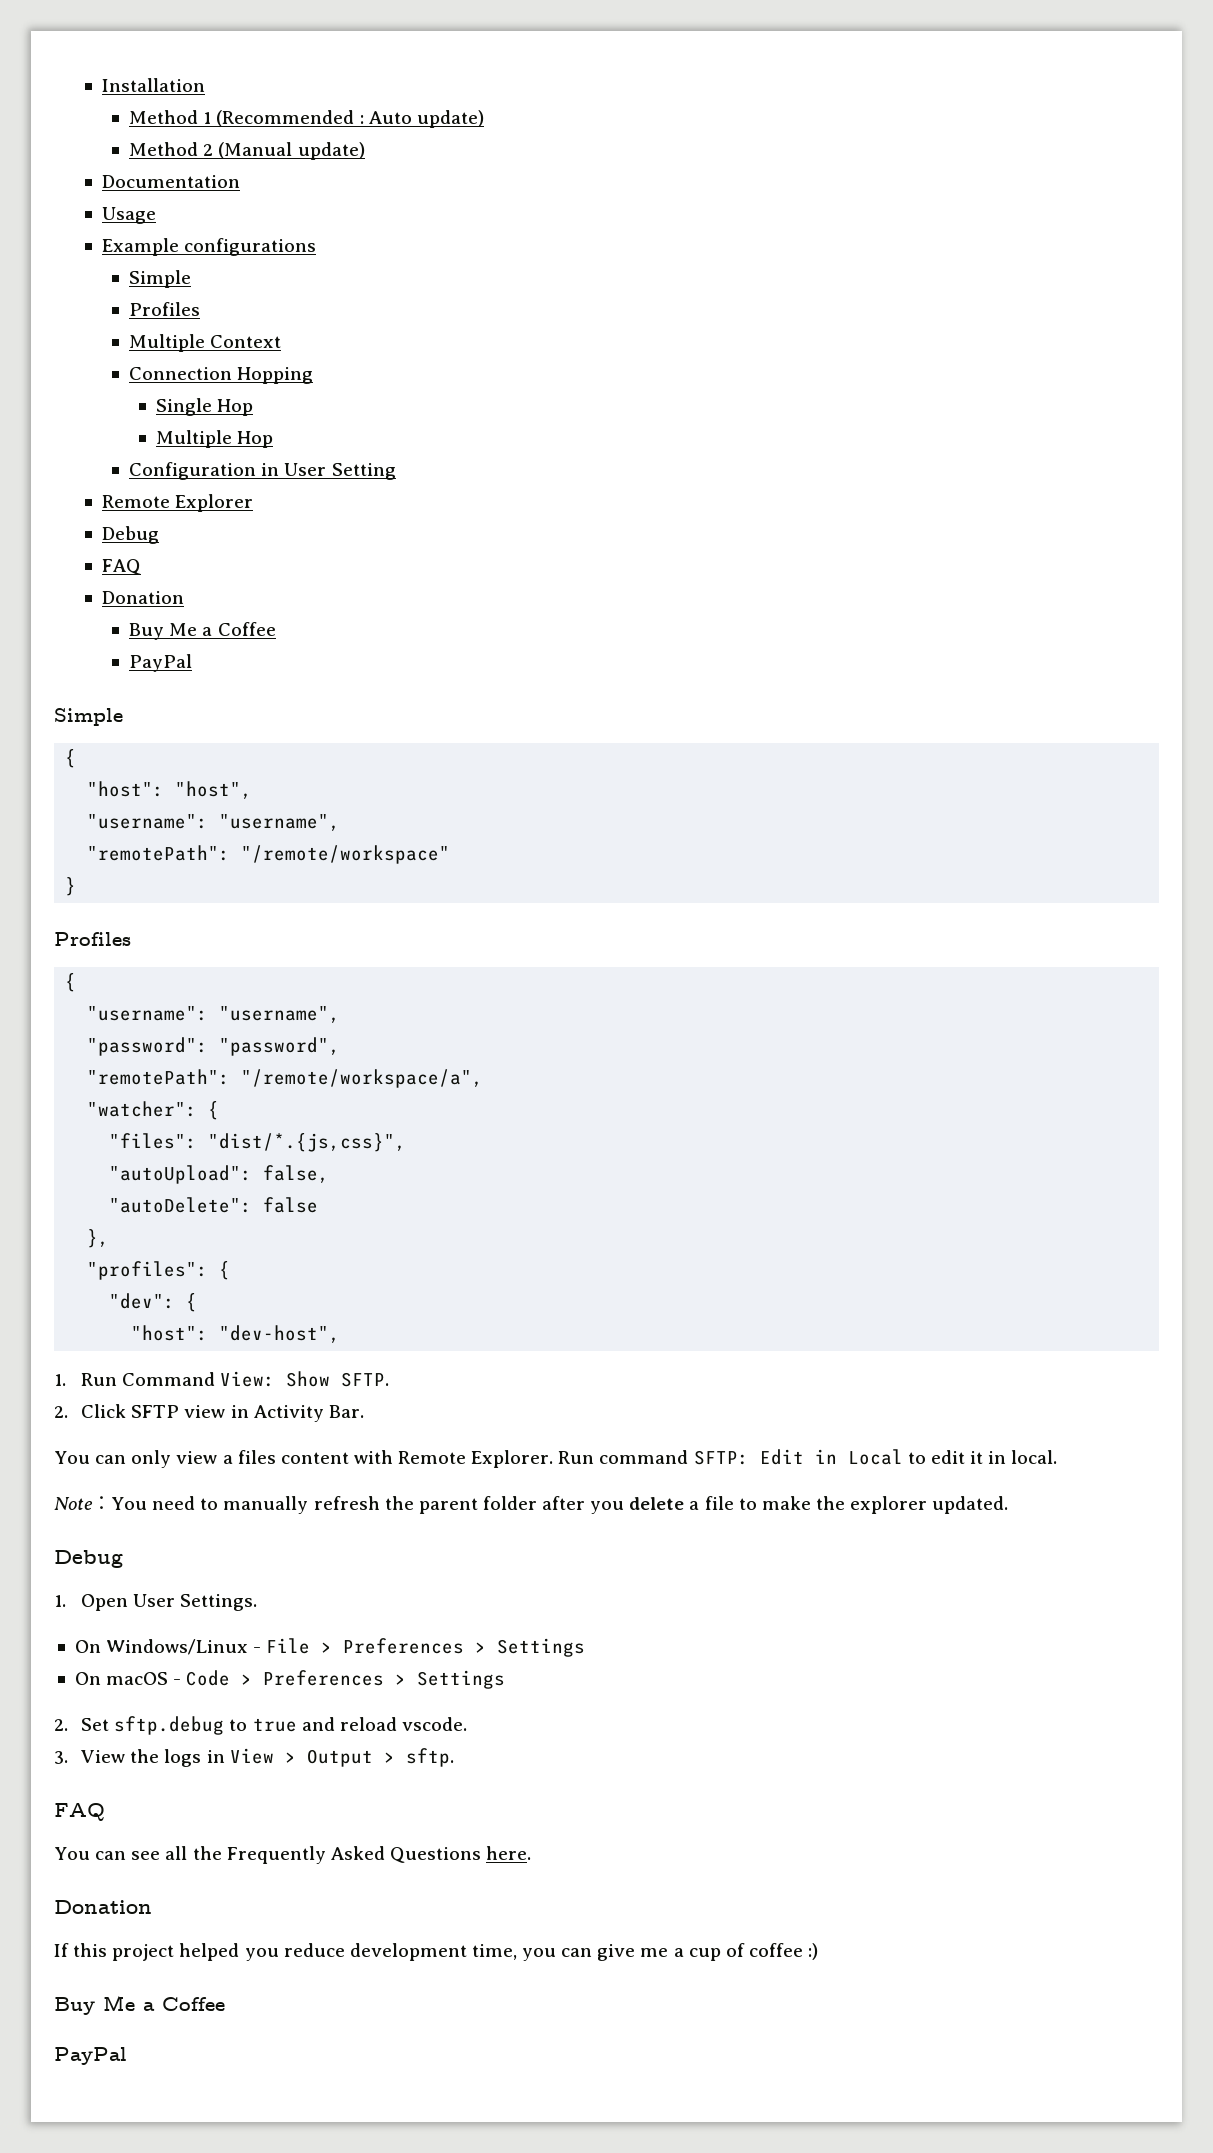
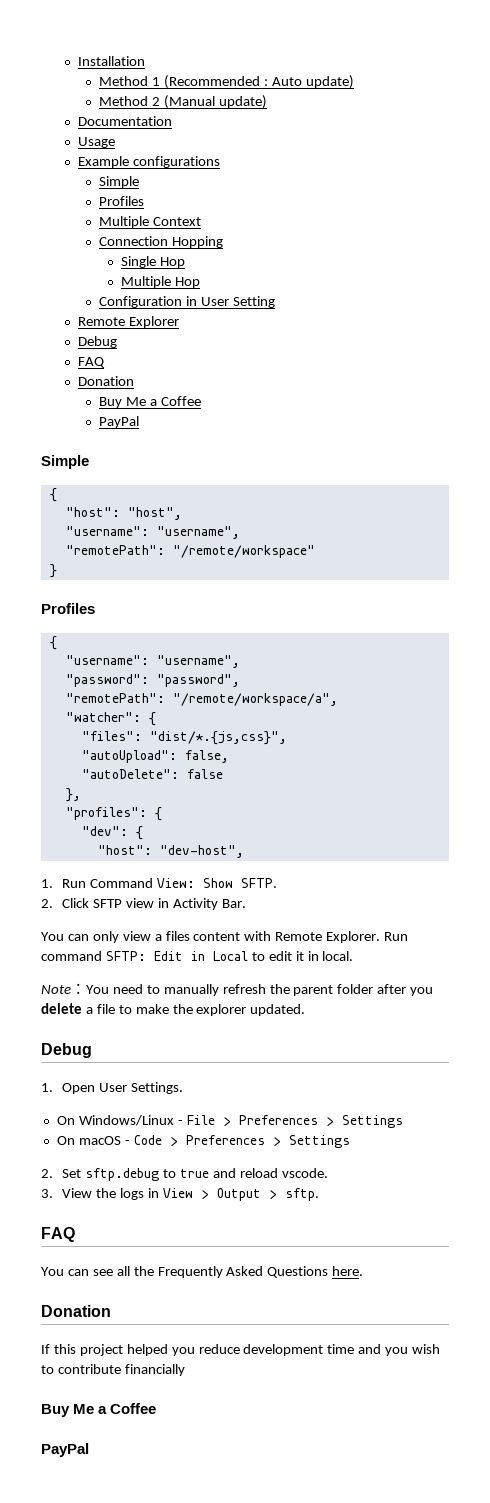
- If this project helped you reduce development time, you can give me a cup of coffee :)
+ If this project helped you reduce development time and you wish to contribute financially

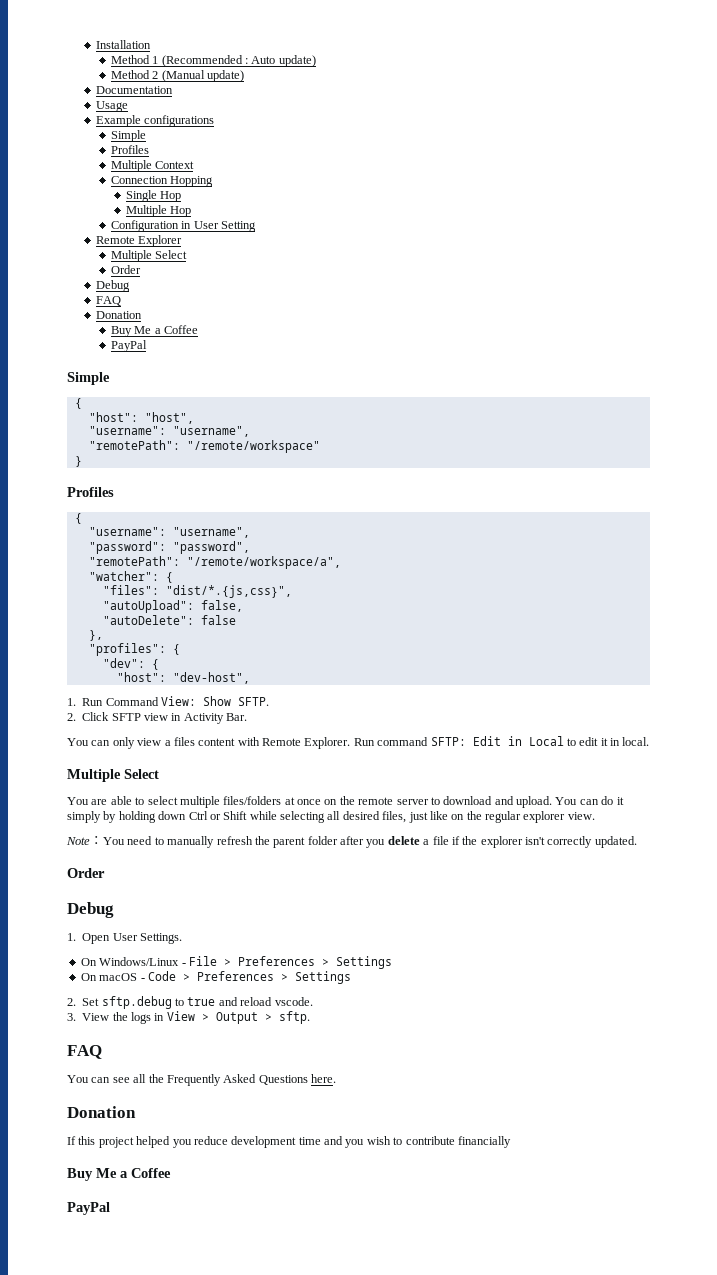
  Remote Explorer
+ Multiple Select
+ Order
  Run command SFTP: Edit in Local to edit it in local.
+ Multiple Select
+ You are able to select multiple files/folders at once on the remote server to download and upload. You can do it simply by holding down Ctrl or Shift while selecting all desired files, just like on the regular explorer view.
- Note：You need to manually refresh the parent folder after you delete a file to make the explorer updated.
+ Note：You need to manually refresh the parent folder after you delete a file if the explorer isn't correctly updated.
+ Order

